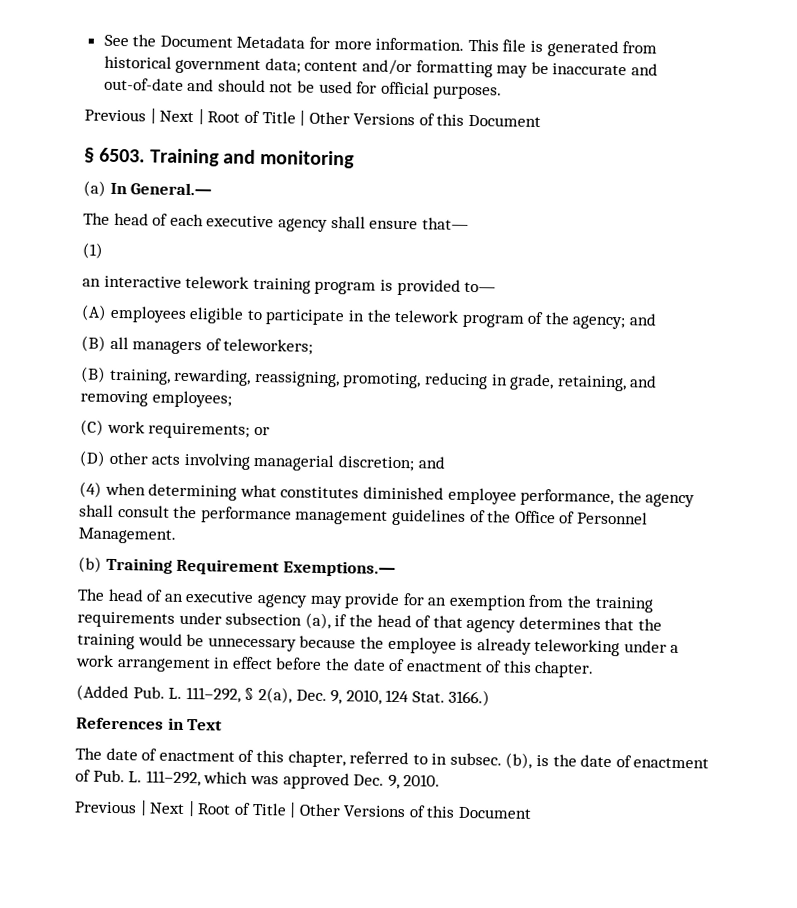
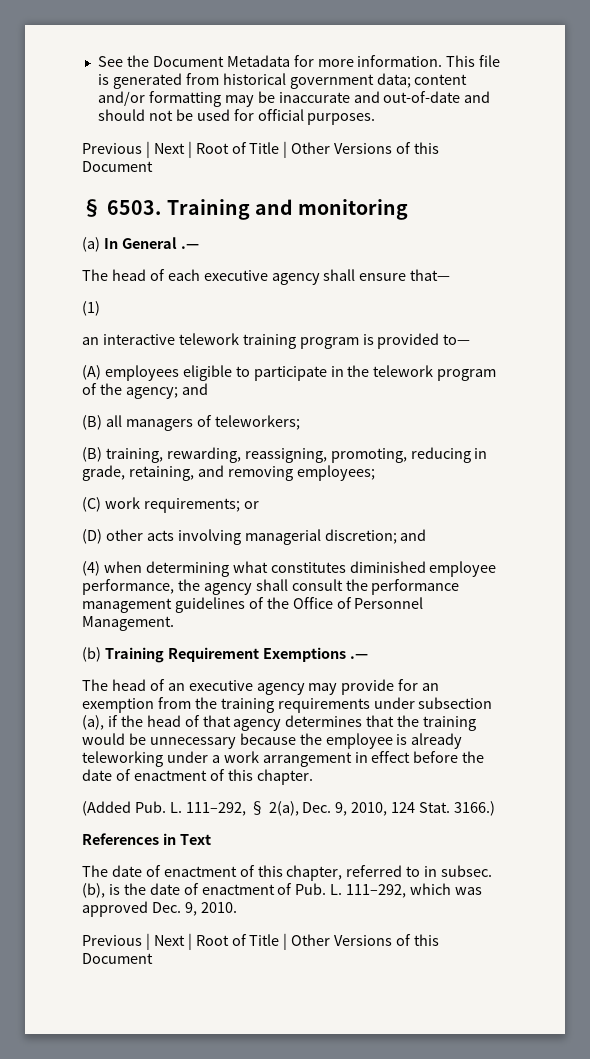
- (a) In General.—
+ (a) In General .—
- (b) Training Requirement Exemptions.—
+ (b) Training Requirement Exemptions .—

